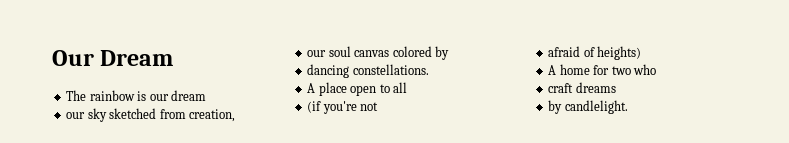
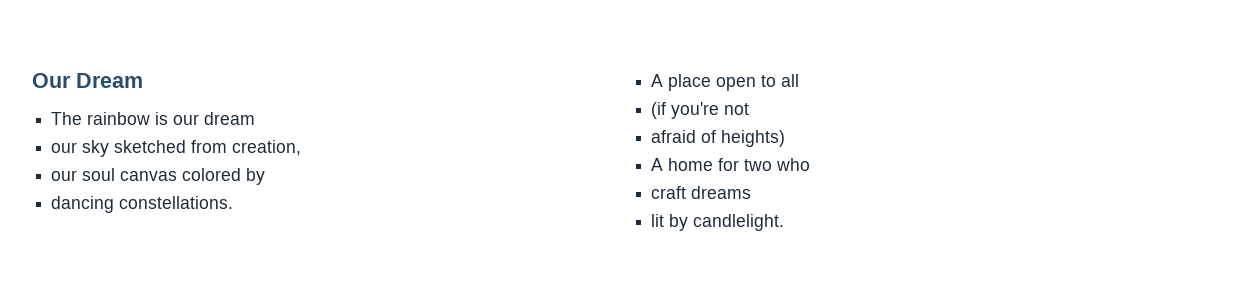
- by candlelight.
+ lit by candlelight.

